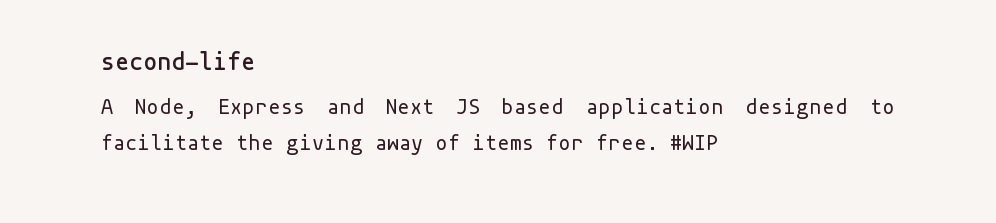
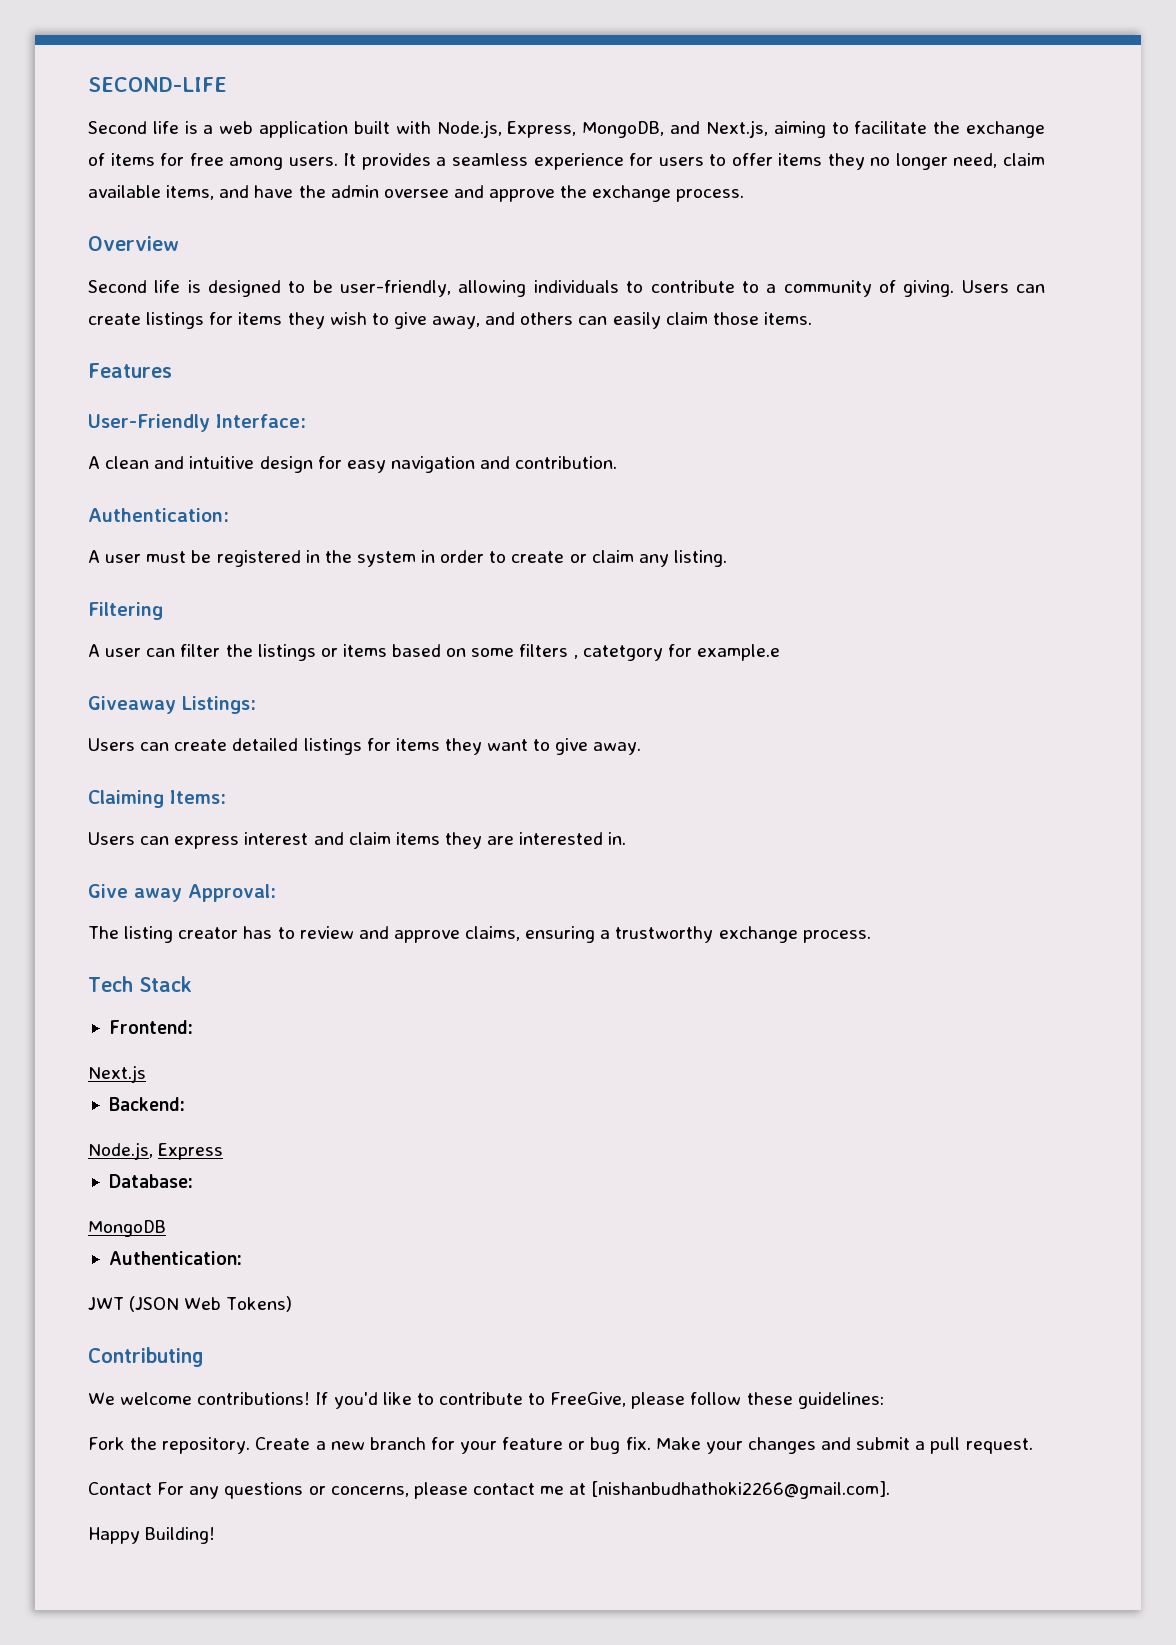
- second-life
- A Node, Express and Next JS based application designed to facilitate the giving away of items for free. #WIP
+ SECOND-LIFE
+ Second life is a web application built with Node.js, Express, MongoDB, and Next.js, aiming to facilitate the exchange of items for free among users. It provides a seamless experience for users to offer items they no longer need, claim available items, and have the admin oversee and approve the exchange process.
+ Overview
+ Second life is designed to be user-friendly, allowing individuals to contribute to a community of giving. Users can create listings for items they wish to give away, and others can easily claim those items.
+ Features
+ User-Friendly Interface:
+ A clean and intuitive design for easy navigation and contribution.
+ Authentication:
+ A user must be registered in the system in order to create or claim any listing.
+ Filtering
+ A user can filter the listings or items based on some filters , catetgory for example.e
+ Giveaway Listings:
+ Users can create detailed listings for items they want to give away.
+ Claiming Items:
+ Users can express interest and claim items they are interested in.
+ Give away Approval:
+ The listing creator has to review and approve claims, ensuring a trustworthy exchange process.
+ Tech Stack
+ Frontend:
+ Next.js
+ Backend:
+ Node.js, Express
+ Database:
+ MongoDB
+ Authentication:
+ JWT (JSON Web Tokens)
+ Contributing
+ We welcome contributions! If you'd like to contribute to FreeGive, please follow these guidelines:
+ Fork the repository. Create a new branch for your feature or bug fix. Make your changes and submit a pull request.
+ Contact For any questions or concerns, please contact me at [nishanbudhathoki2266@gmail.com].
+ Happy Building!

